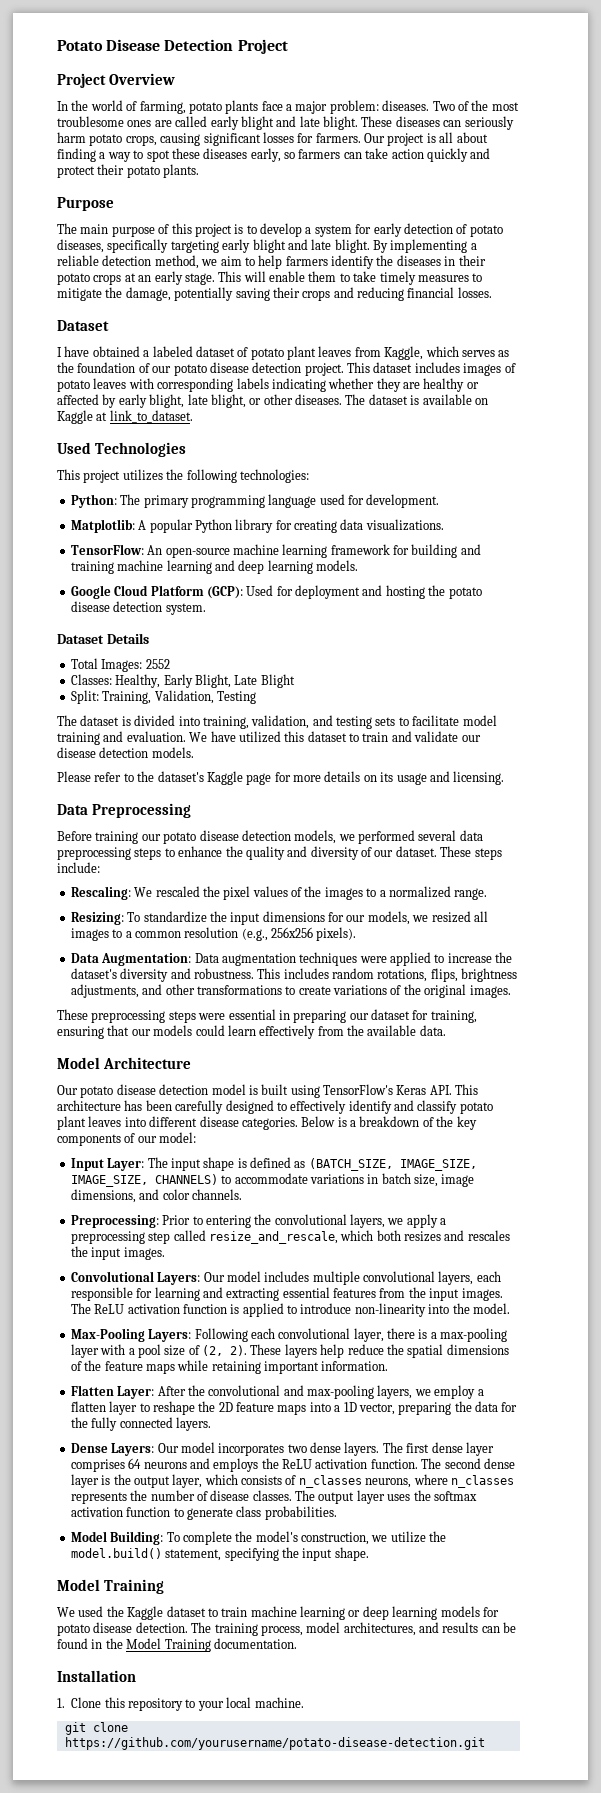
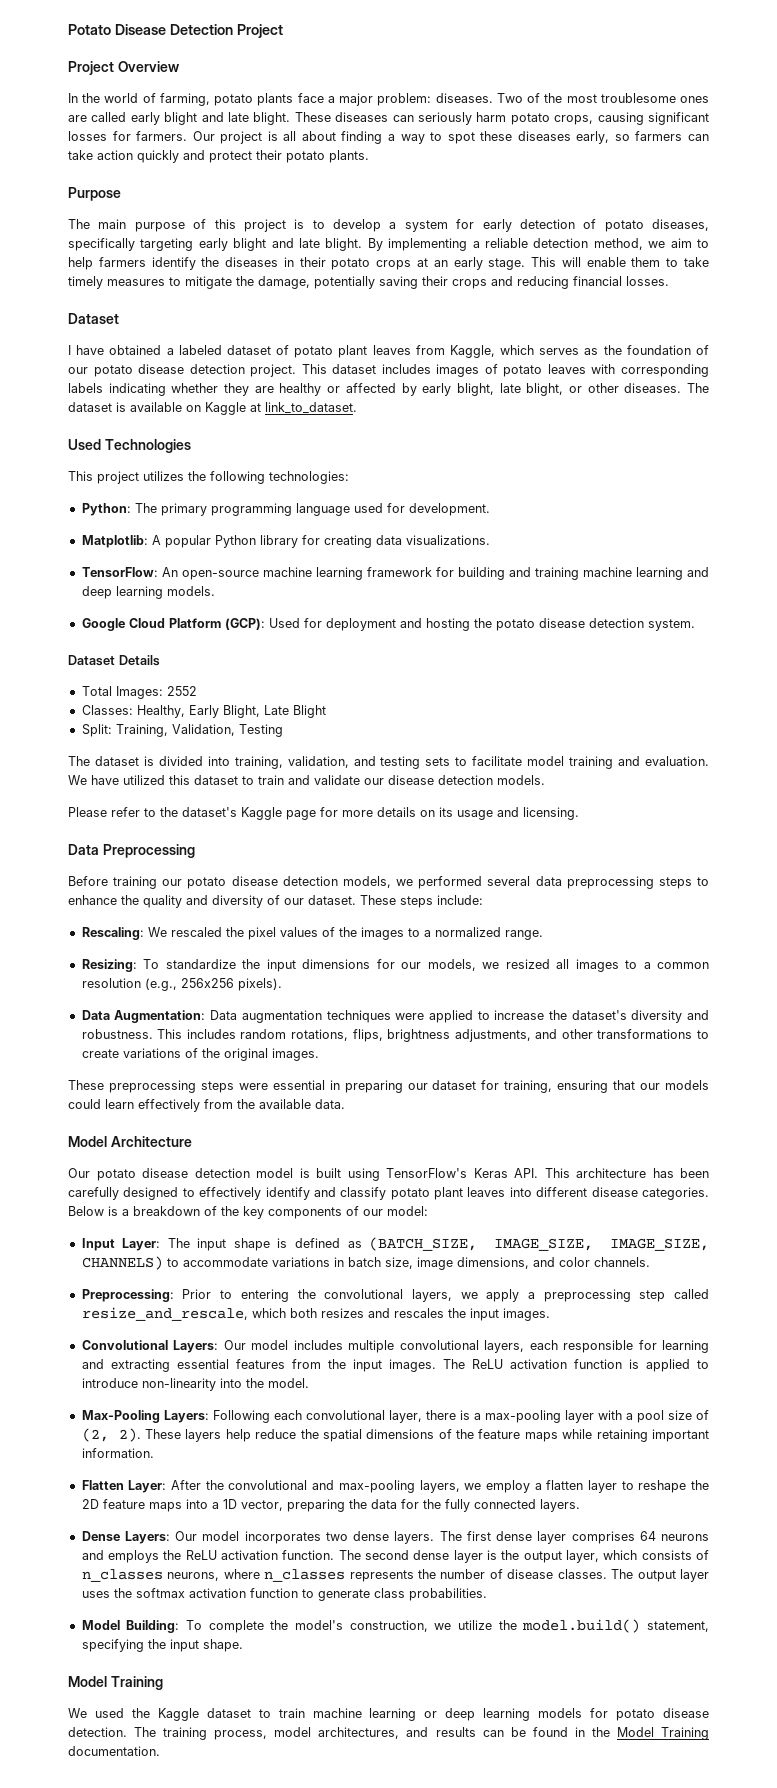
- Installation
- 1. Clone this repository to your local machine.
- git clone https://github.com/yourusername/potato-disease-detection.git

